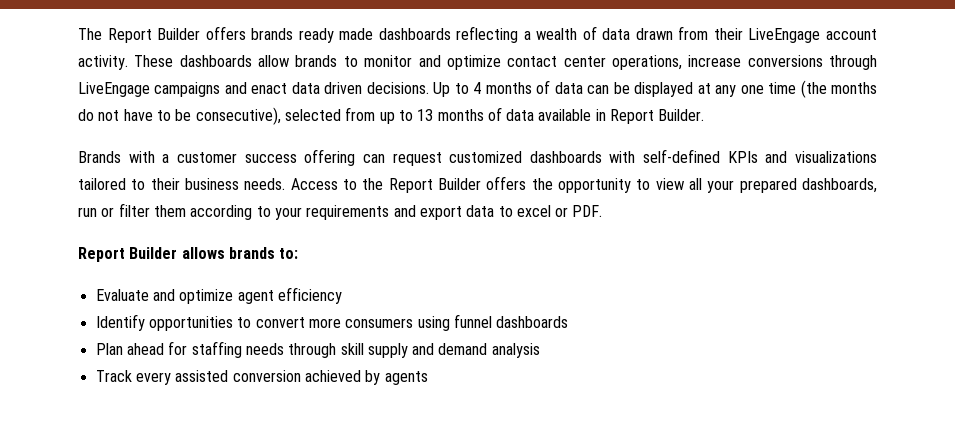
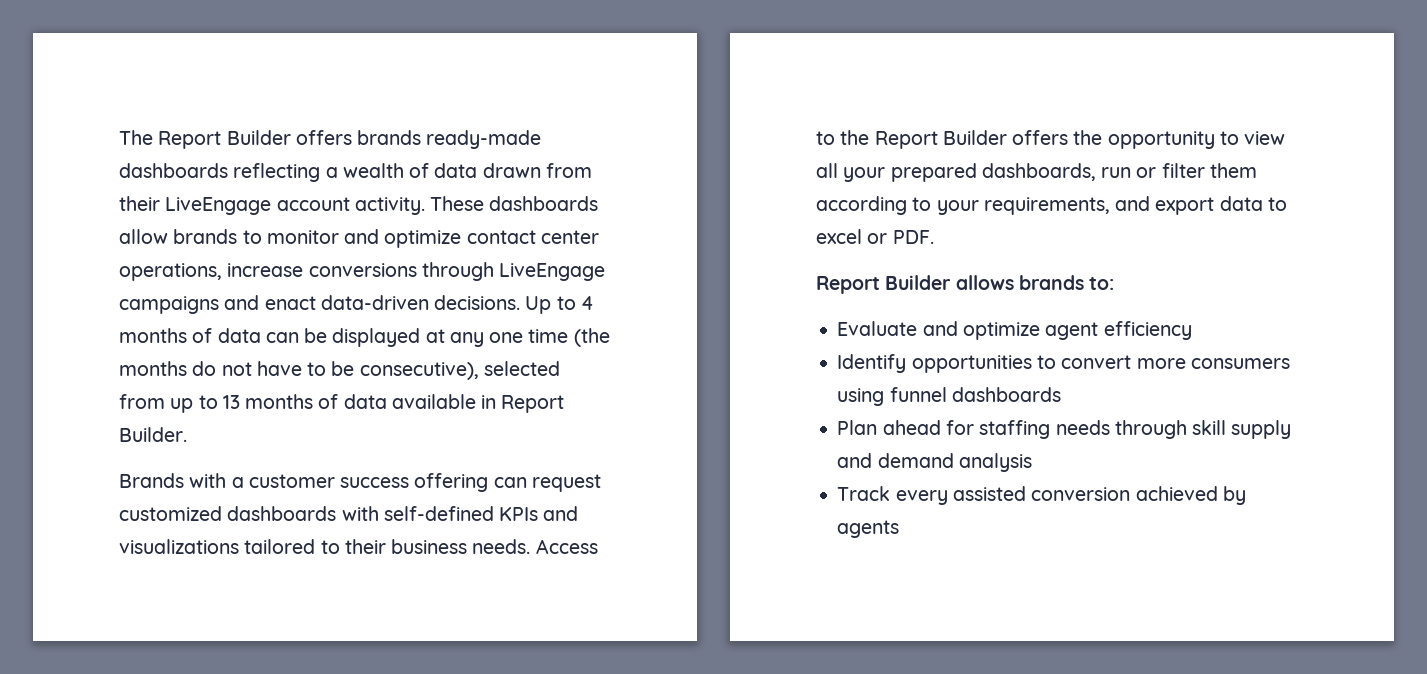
- The Report Builder offers brands ready made dashboards reflecting a wealth of data drawn from their LiveEngage account activity.
+ The Report Builder offers brands ready-made dashboards reflecting a wealth of data drawn from their LiveEngage account activity.
- These dashboards allow brands to monitor and optimize contact center operations, increase conversions through LiveEngage campaigns and enact data driven decisions.
+ These dashboards allow brands to monitor and optimize contact center operations, increase conversions through LiveEngage campaigns and enact data-driven decisions.
- Access to the Report Builder offers the opportunity to view all your prepared dashboards, run or filter them according to your requirements and export data to excel or PDF.
+ Access to the Report Builder offers the opportunity to view all your prepared dashboards, run or filter them according to your requirements, and export data to excel or PDF.

